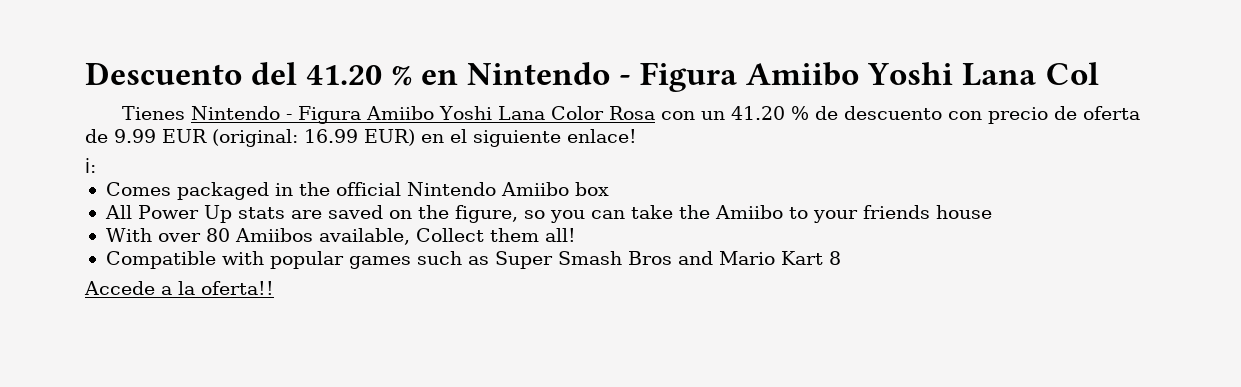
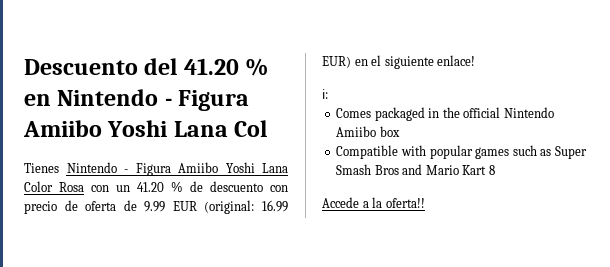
- All Power Up stats are saved on the figure, so you can take the Amiibo to your friends house
- With over 80 Amiibos available, Collect them all!

